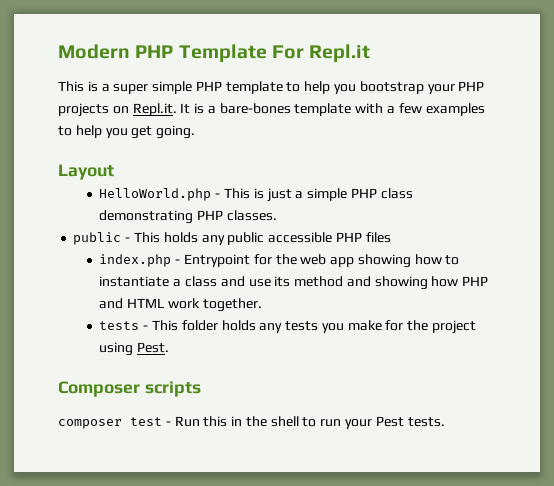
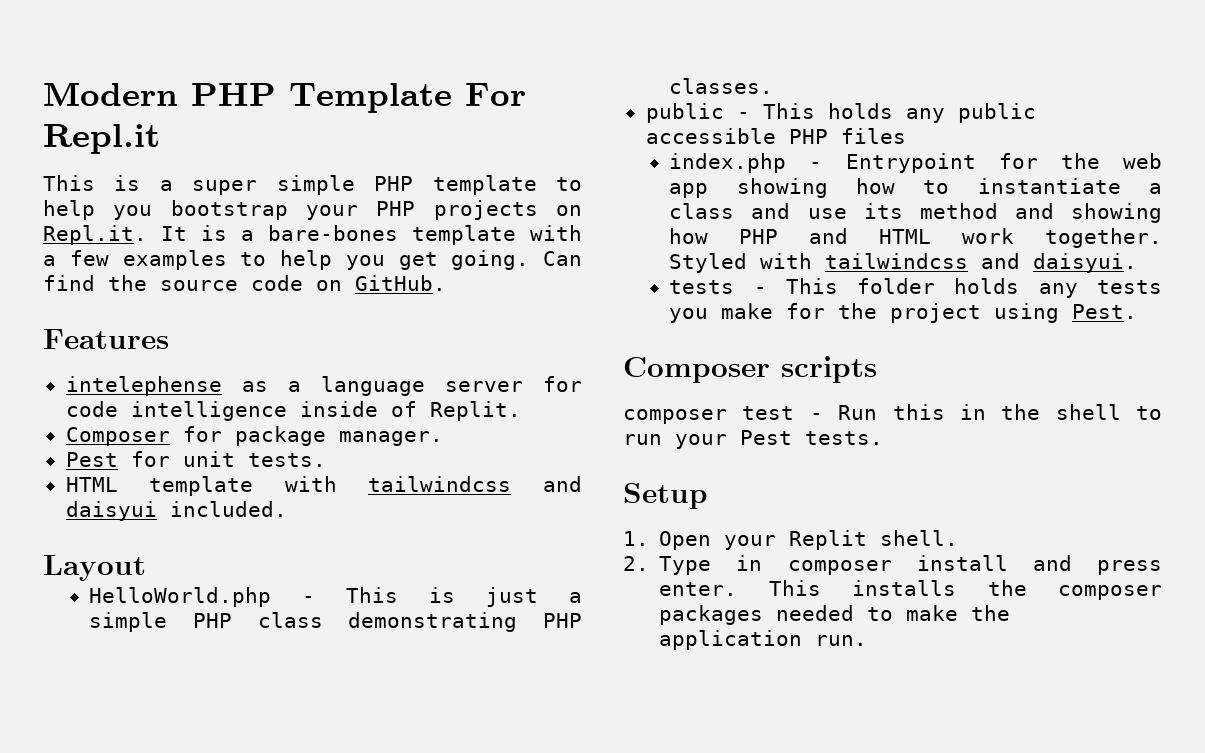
+ Can find the source code on GitHub.
+ Features
+ intelephense as a language server for code intelligence inside of Replit.
+ Composer for package manager.
+ Pest for unit tests.
+ HTML template with tailwindcss and daisyui included.
+ Styled with tailwindcss and daisyui.
+ Setup
+ 1. Open your Replit shell.
+ 2. Type in composer install and press enter. This installs the composer packages needed to make the application run.

